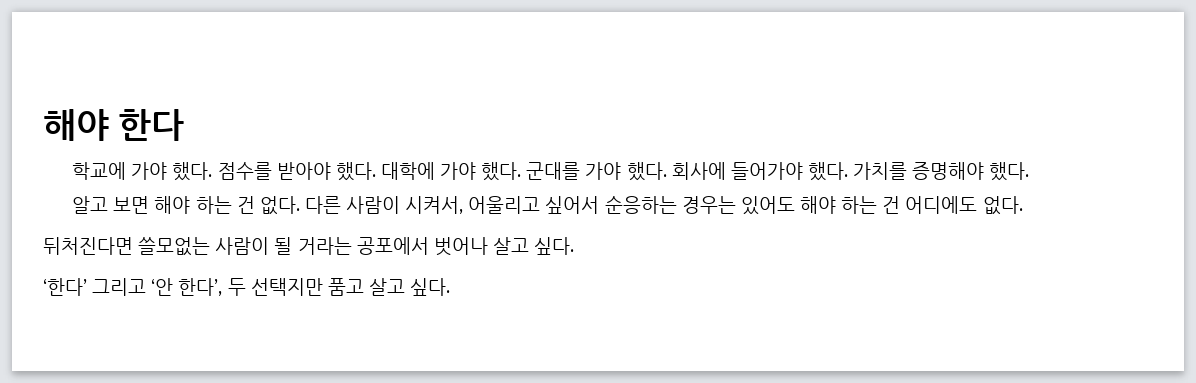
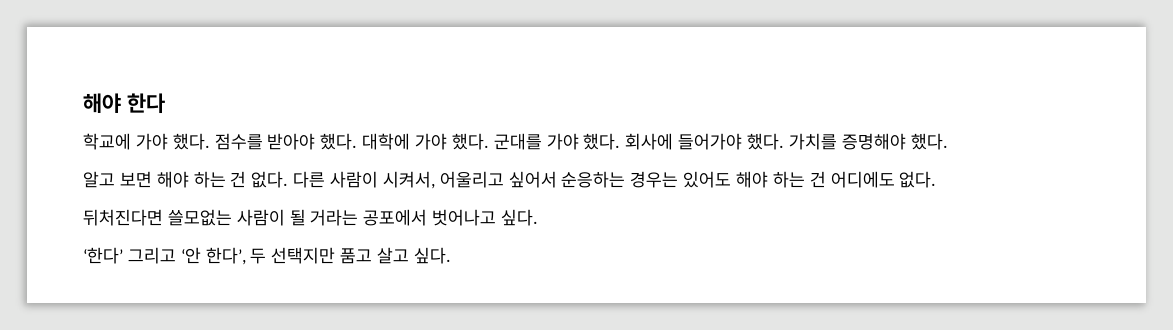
- 뒤처진다면 쓸모없는 사람이 될 거라는 공포에서 벗어나 살고 싶다.
+ 뒤처진다면 쓸모없는 사람이 될 거라는 공포에서 벗어나고 싶다.

